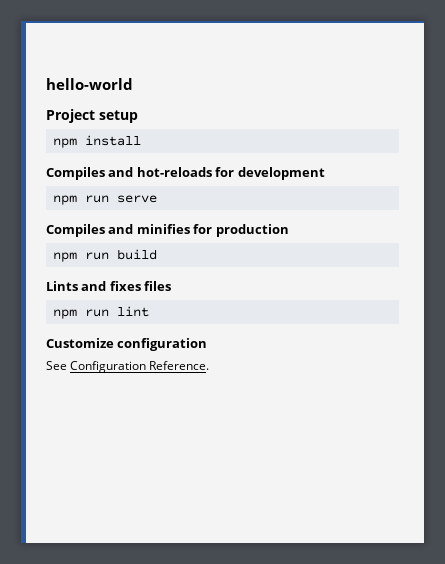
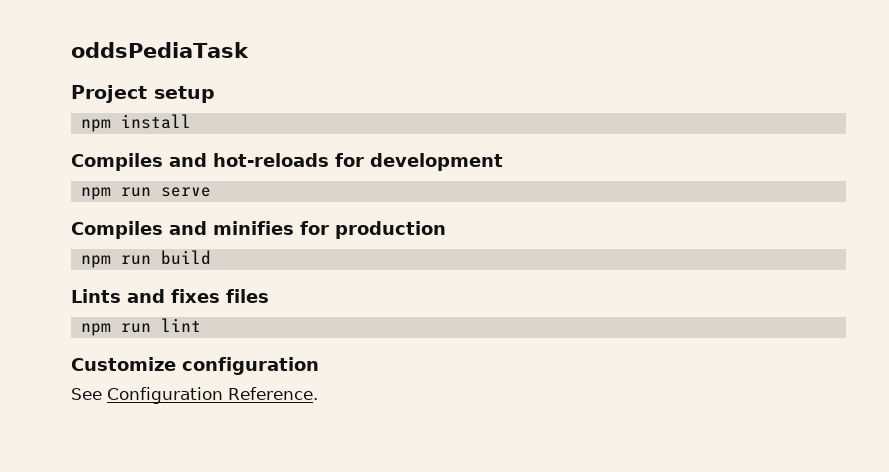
- hello-world
+ oddsPediaTask

